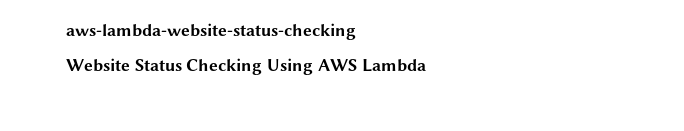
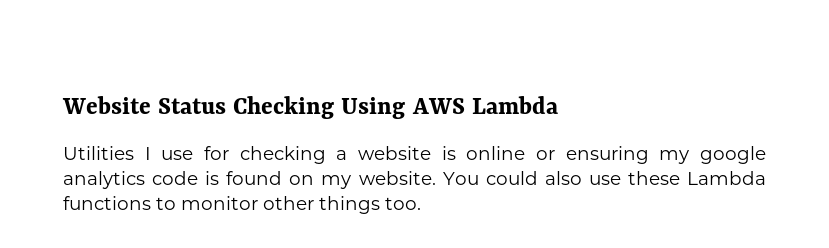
- aws-lambda-website-status-checking
+ Utilities I use for checking a website is online or ensuring my google analytics code is found on my website. You could also use these Lambda functions to monitor other things too.

